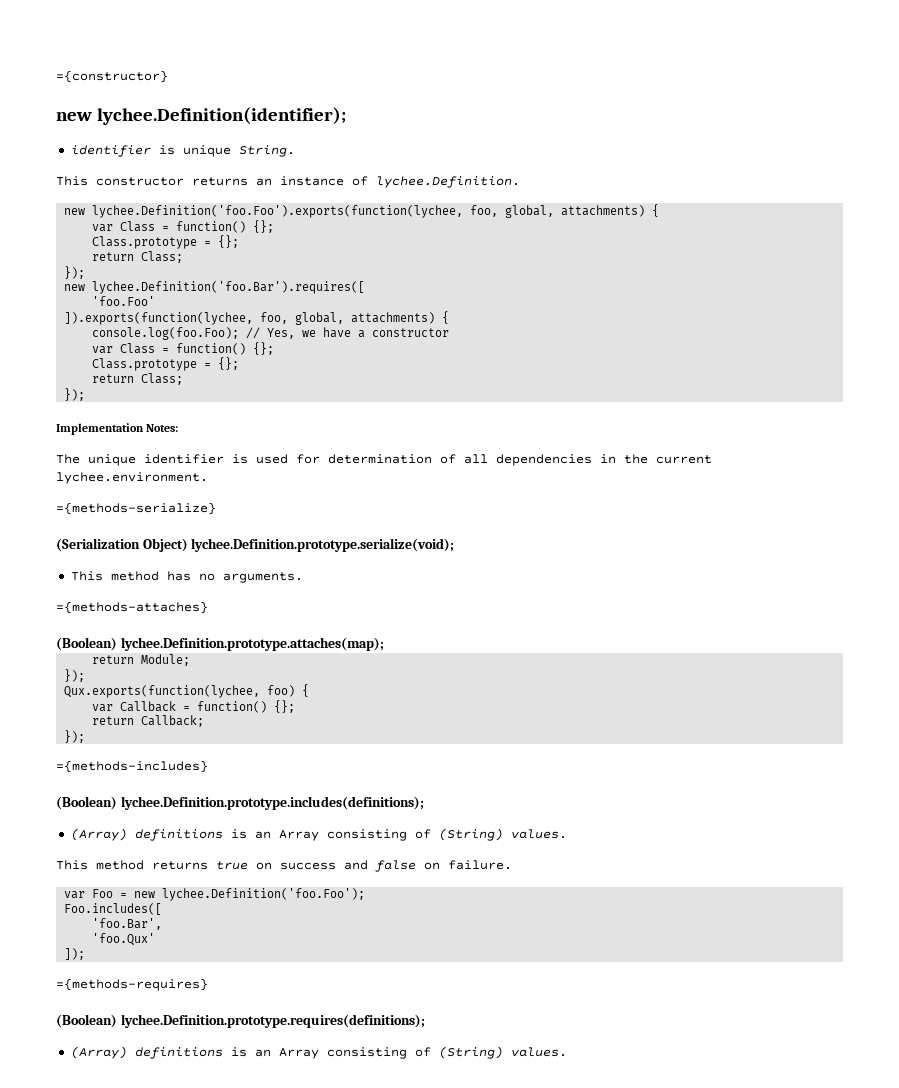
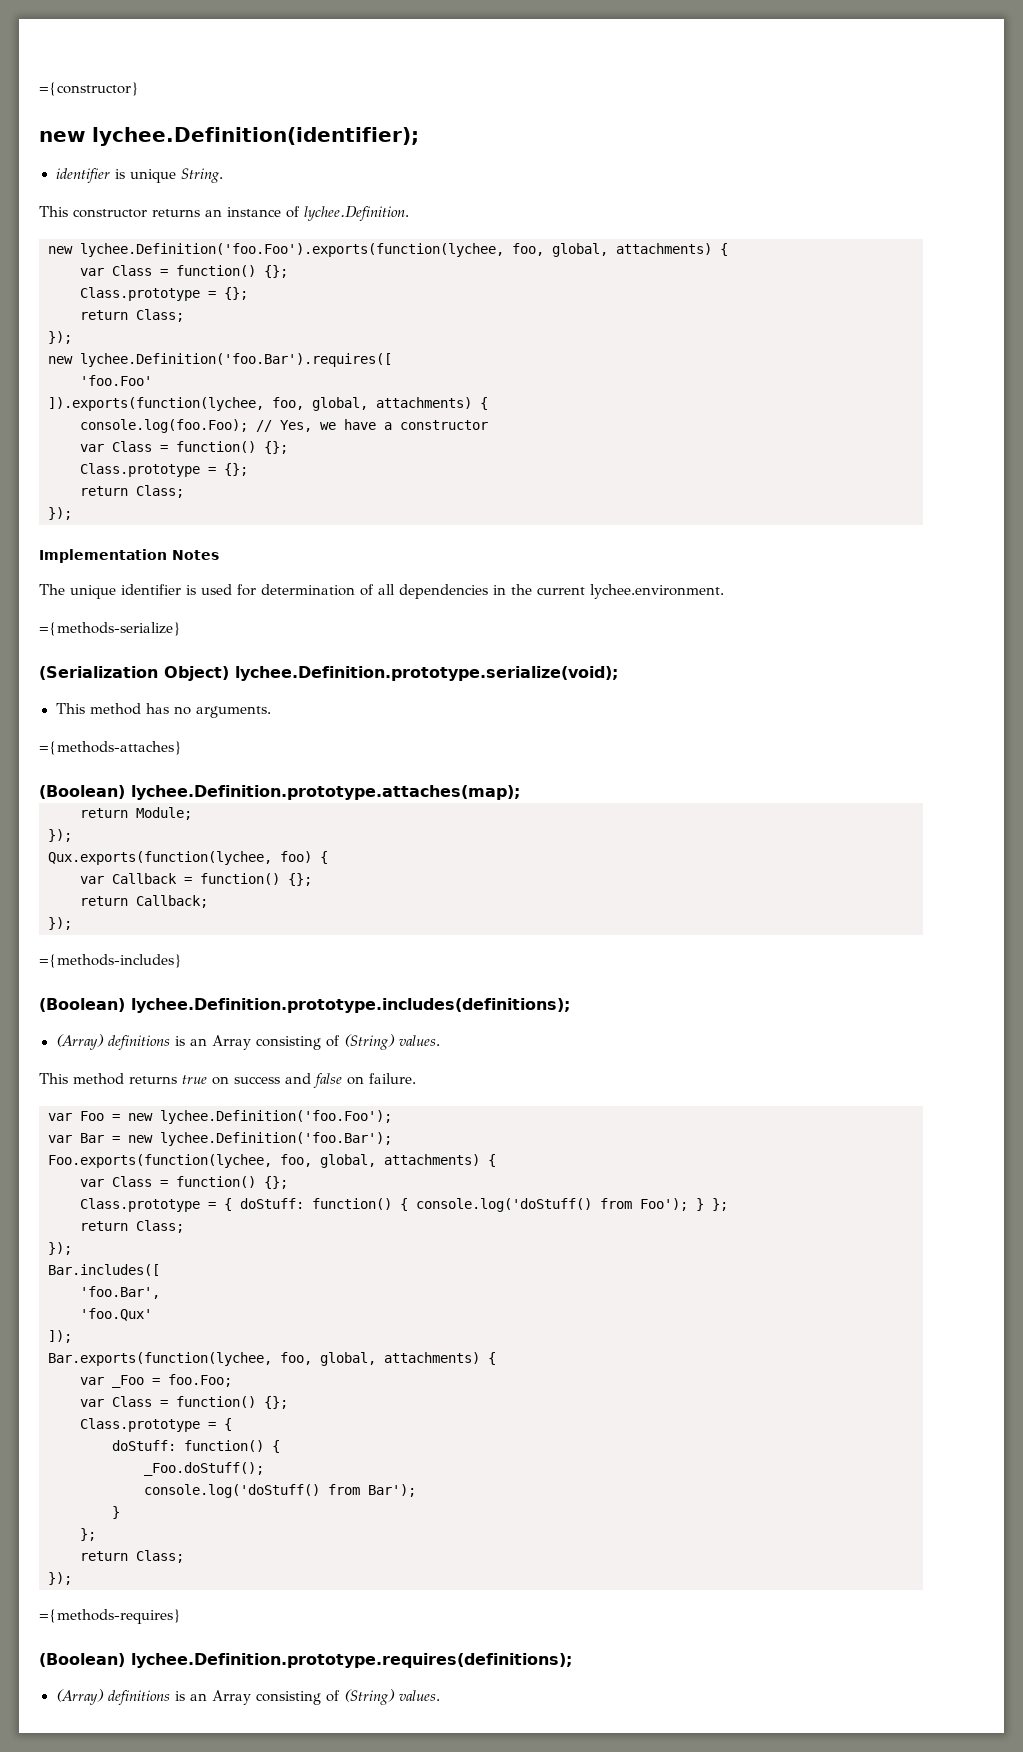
- Implementation Notes:
+ Implementation Notes
- Foo.includes([
+ var Bar = new lychee.Definition('foo.Bar');
+ Foo.exports(function(lychee, foo, global, attachments) {
+ var Class = function() {};
+ Class.prototype = { doStuff: function() { console.log('doStuff() from Foo'); } };
+ return Class;
+ });
+ Bar.includes([
  'foo.Bar',
  'foo.Qux'
  ]);
+ Bar.exports(function(lychee, foo, global, attachments) {
+ var _Foo = foo.Foo;
+ var Class = function() {};
+ Class.prototype = {
+ doStuff: function() {
+ _Foo.doStuff();
+ console.log('doStuff() from Bar');
+ }
+ };
+ return Class;
+ });

